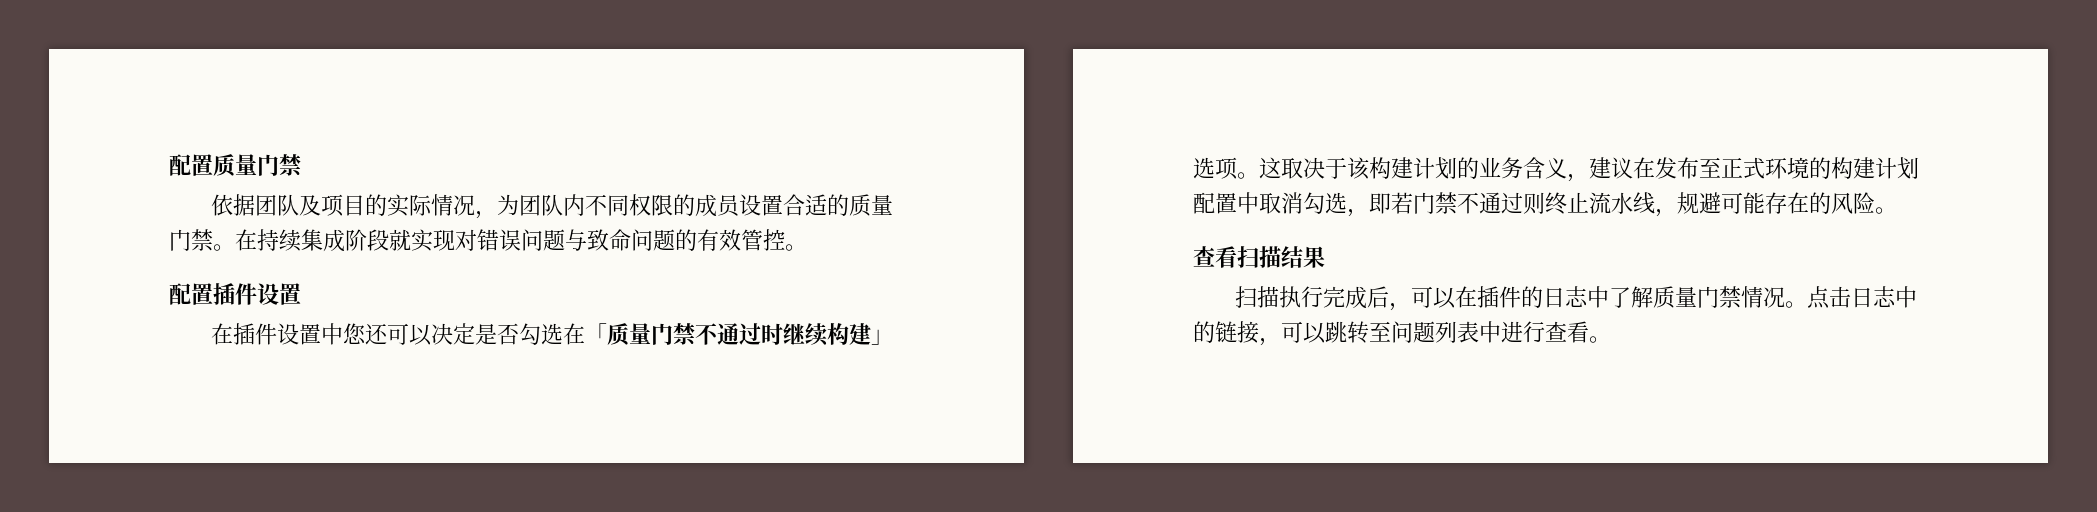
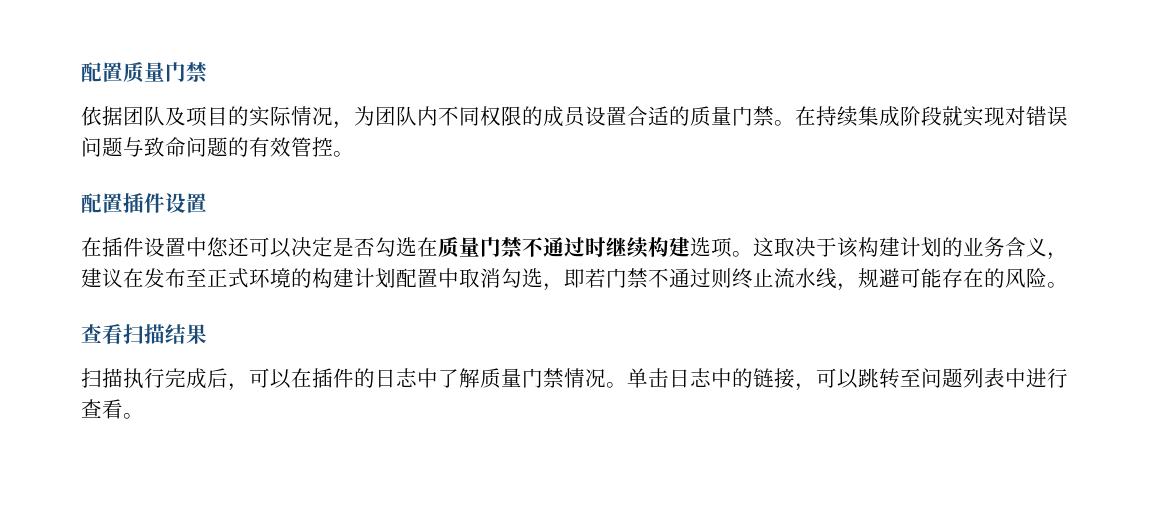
- 在插件设置中您还可以决定是否勾选在「质量门禁不通过时继续构建」选项。
+ 在插件设置中您还可以决定是否勾选在质量门禁不通过时继续构建选项。
- 点击日志中的链接，可以跳转至问题列表中进行查看。
+ 单击日志中的链接，可以跳转至问题列表中进行查看。

